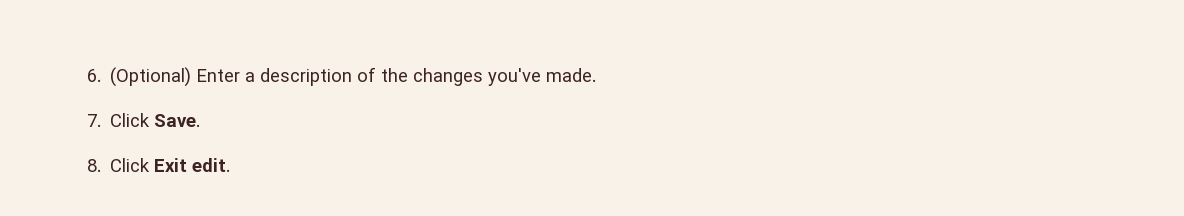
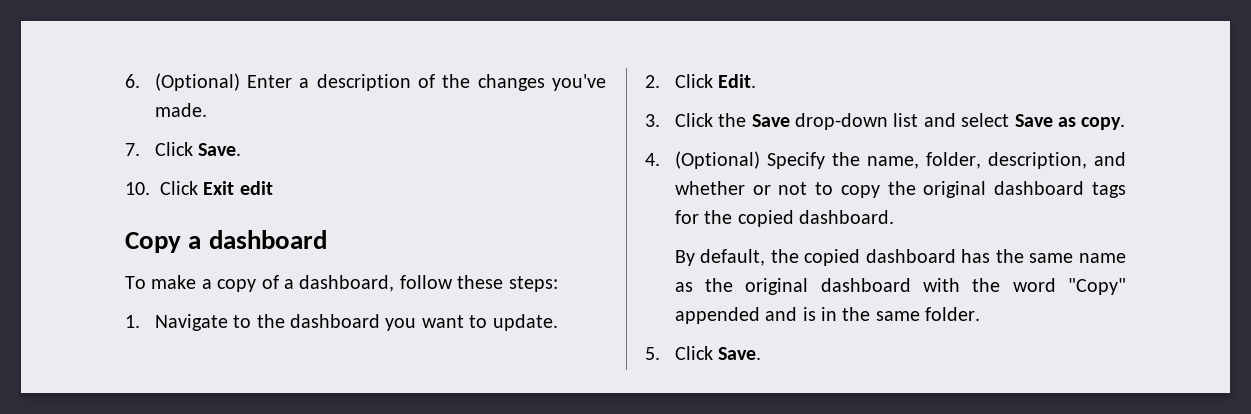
- 8. Click Exit edit.
+ 10. Click Exit edit
+ Copy a dashboard
+ To make a copy of a dashboard, follow these steps:
+ 1. Navigate to the dashboard you want to update.
+ 2. Click Edit.
+ 3. Click the Save drop-down list and select Save as copy.
+ 4. (Optional) Specify the name, folder, description, and whether or not to copy the original dashboard tags for the copied dashboard.
+ By default, the copied dashboard has the same name as the original dashboard with the word "Copy" appended and is in the same folder.
+ 5. Click Save.

